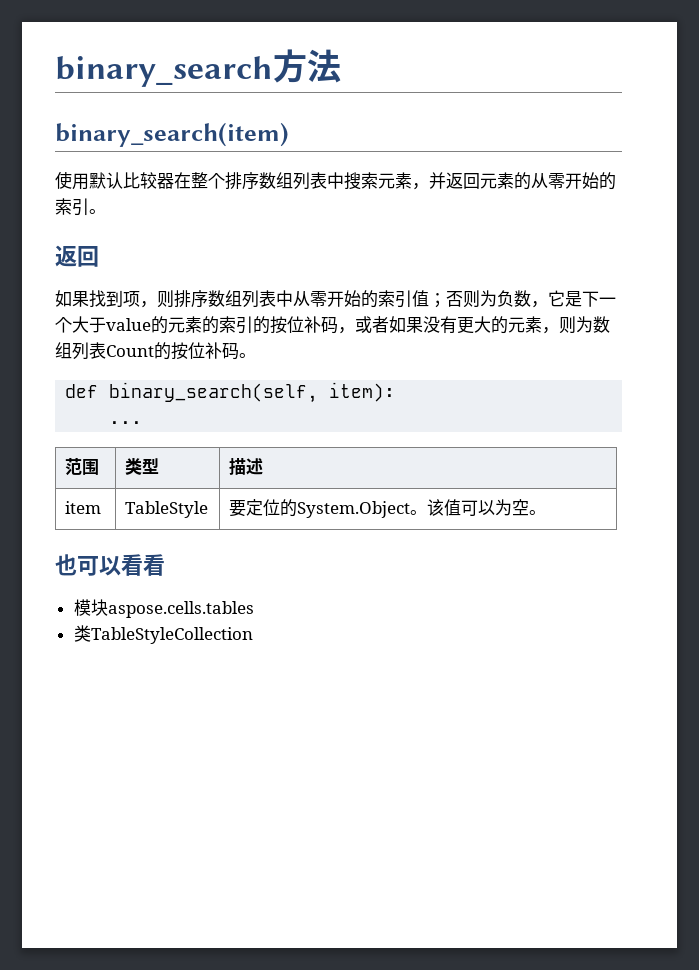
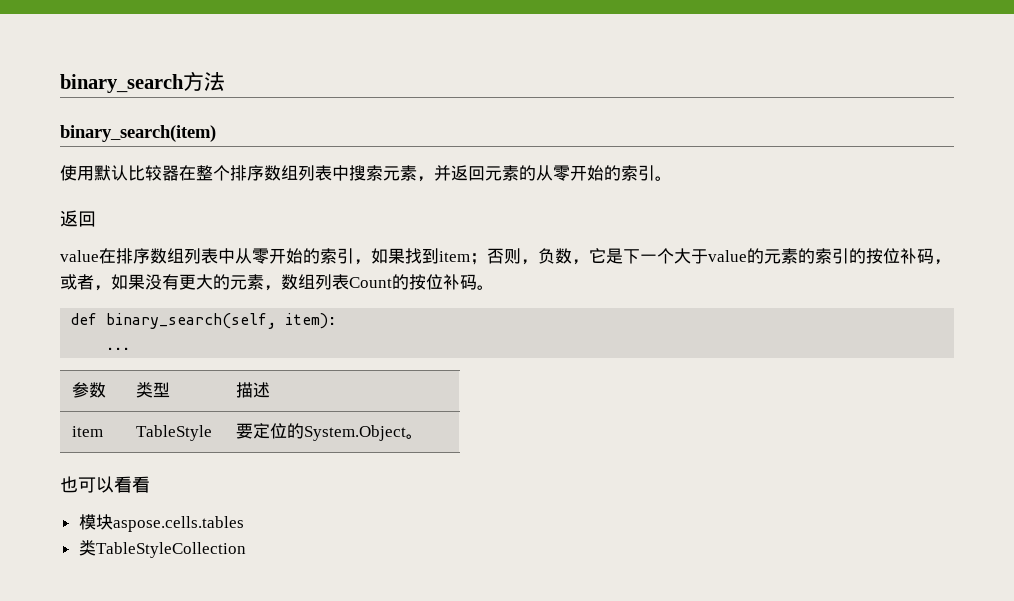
- 如果找到项，则排序数组列表中从零开始的索引值；否则为负数，它是下一个大于value的元素的索引的按位补码，或者如果没有更大的元素，则为数组列表Count的按位补码。
+ value在排序数组列表中从零开始的索引，如果找到item；否则，负数，它是下一个大于value的元素的索引的按位补码，或者，如果没有更大的元素，数组列表Count的按位补码。
- 范围 | 类型 | 描述
+ 参数 | 类型 | 描述
- item | TableStyle | 要定位的System.Object。该值可以为空。
+ item | TableStyle | 要定位的System.Object。

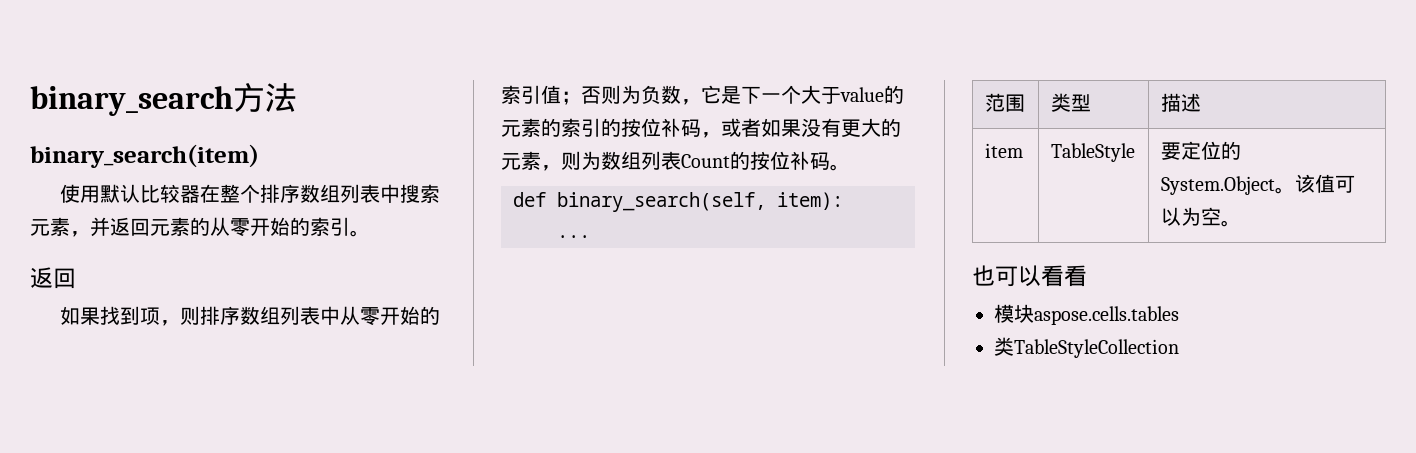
- value在排序数组列表中从零开始的索引，如果找到item；否则，负数，它是下一个大于value的元素的索引的按位补码，或者，如果没有更大的元素，数组列表Count的按位补码。
+ 如果找到项，则排序数组列表中从零开始的索引值；否则为负数，它是下一个大于value的元素的索引的按位补码，或者如果没有更大的元素，则为数组列表Count的按位补码。
- 参数 | 类型 | 描述
+ 范围 | 类型 | 描述
- item | TableStyle | 要定位的System.Object。
+ item | TableStyle | 要定位的System.Object。该值可以为空。

